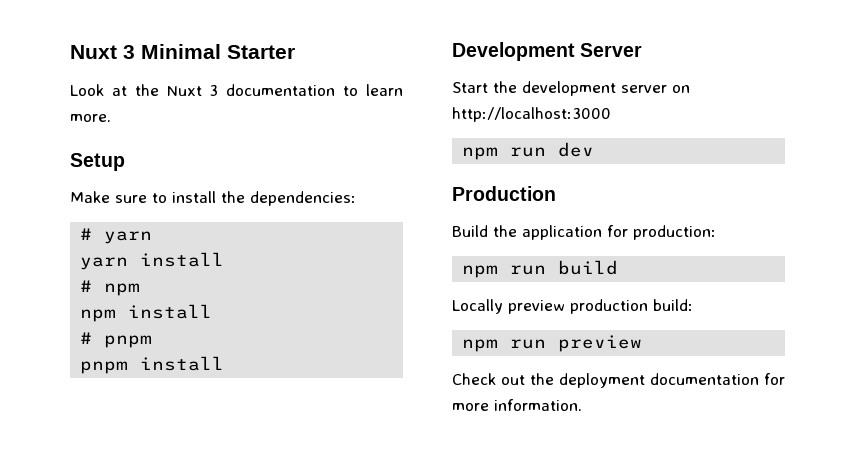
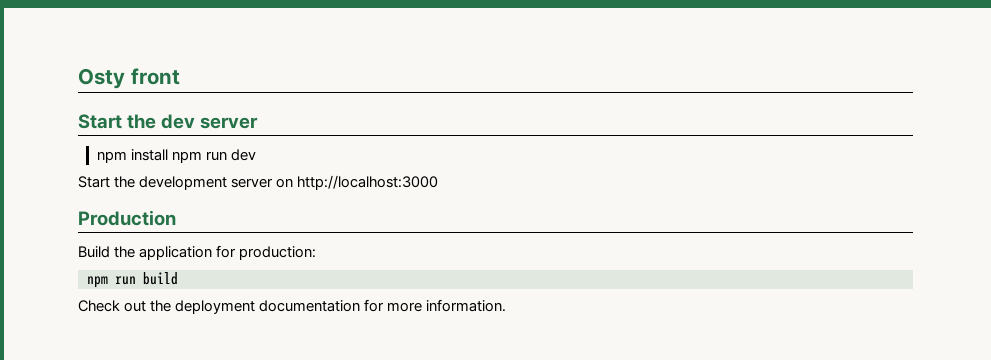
- Nuxt 3 Minimal Starter
- Look at the Nuxt 3 documentation to learn more.
- Setup
- Make sure to install the dependencies:
- # yarn
- yarn install
- # npm
- npm install
- # pnpm
- pnpm install
- Development Server
+ Osty front
+ Start the dev server
+ npm install npm run dev
- npm run dev
- Locally preview production build:
- npm run preview

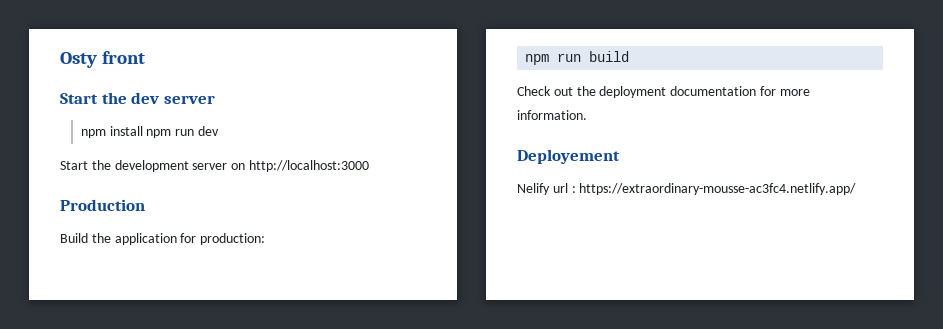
+ Deployement
+ Nelify url : https://extraordinary-mousse-ac3fc4.netlify.app/

